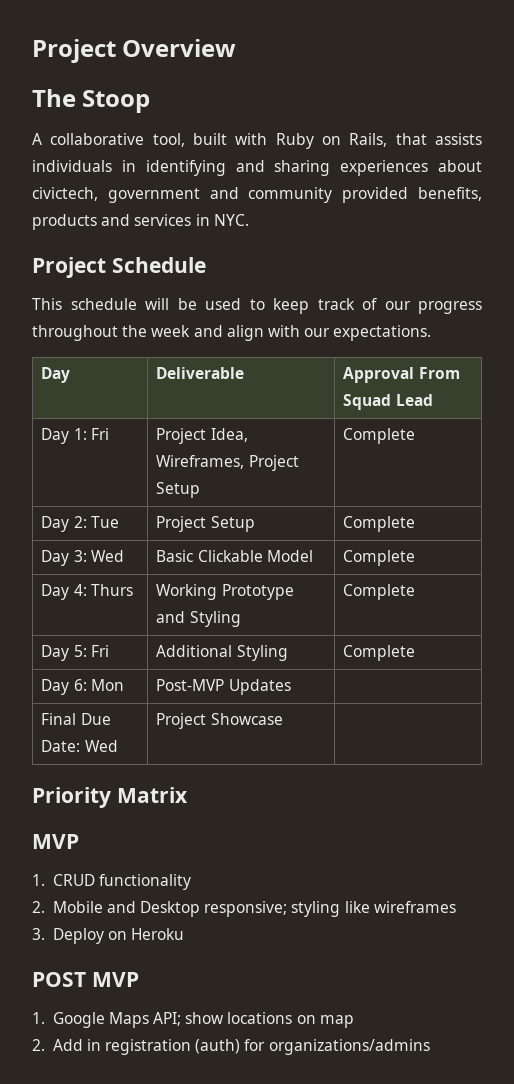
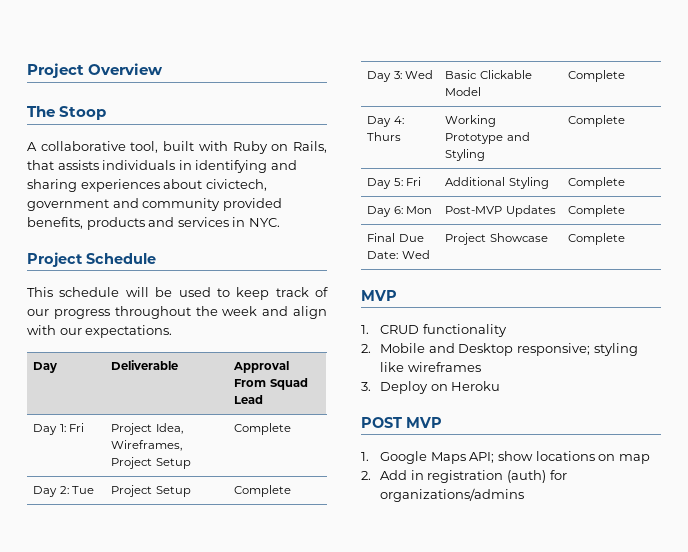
- Day 6: Mon | Post-MVP Updates |
+ Day 6: Mon | Post-MVP Updates | Complete
- Final Due Date: Wed | Project Showcase |
- Priority Matrix
+ Final Due Date: Wed | Project Showcase | Complete

